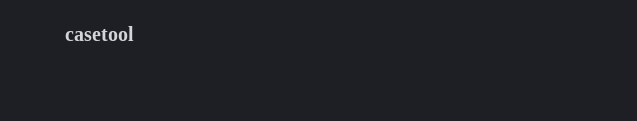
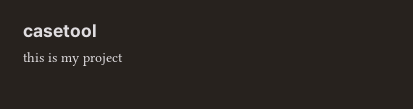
+ this is my project

